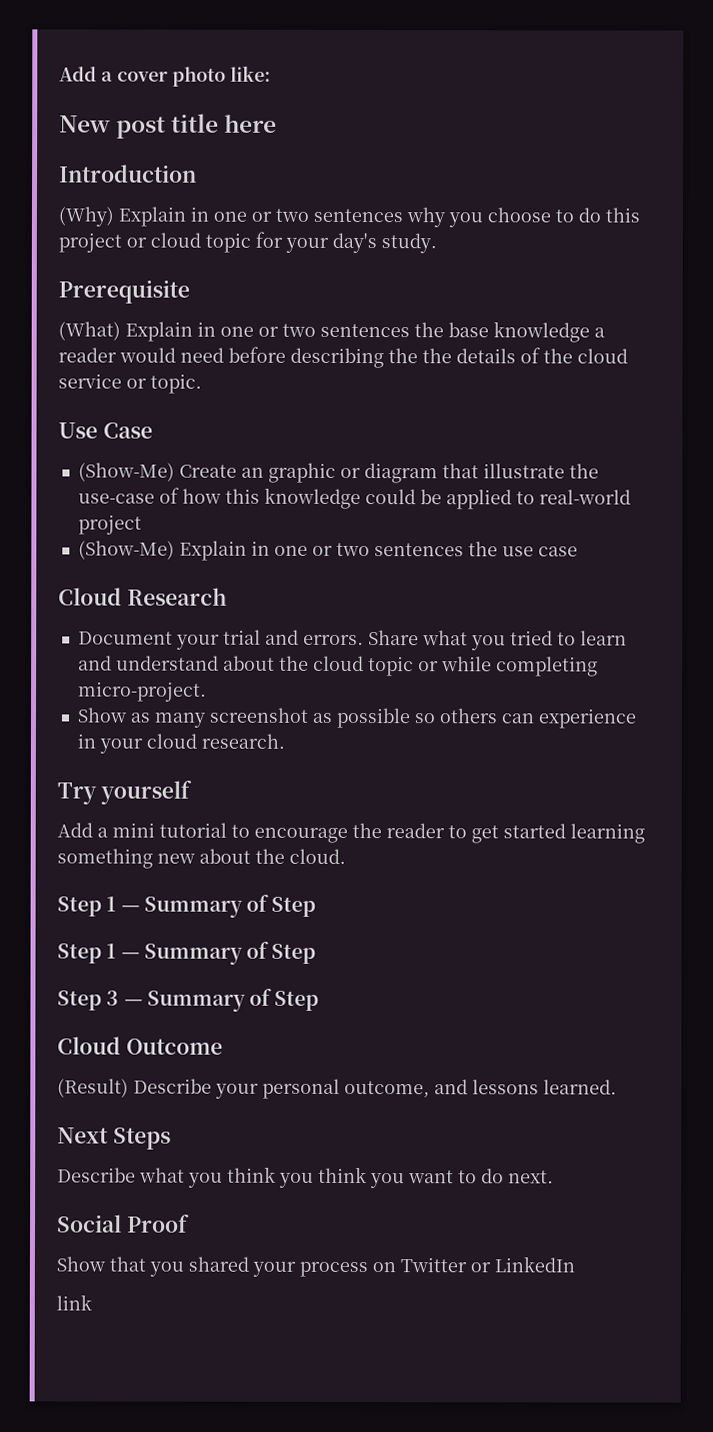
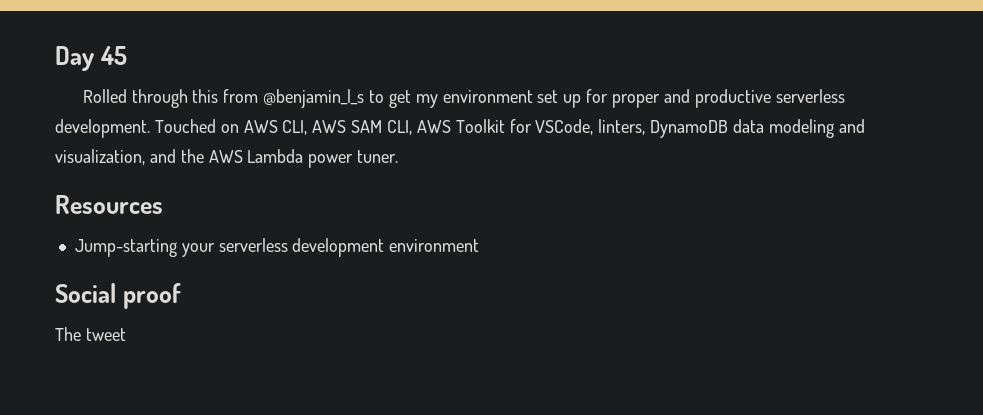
- Add a cover photo like:
- New post title here
- Introduction
- (Why) Explain in one or two sentences why you choose to do this project or cloud topic for your day's study.
- Prerequisite
- (What) Explain in one or two sentences the base knowledge a reader would need before describing the the details of the cloud service or topic.
- Use Case
- (Show-Me) Create an graphic or diagram that illustrate the use-case of how this knowledge could be applied to real-world project
- (Show-Me) Explain in one or two sentences the use case
- Cloud Research
- Document your trial and errors. Share what you tried to learn and understand about the cloud topic or while completing micro-project.
- Show as many screenshot as possible so others can experience in your cloud research.
- Try yourself
- Add a mini tutorial to encourage the reader to get started learning something new about the cloud.
- Step 1 — Summary of Step
- Step 1 — Summary of Step
- Step 3 — Summary of Step
- Cloud Outcome
- (Result) Describe your personal outcome, and lessons learned.
- Next Steps
- Describe what you think you think you want to do next.
- Social Proof
- Show that you shared your process on Twitter or LinkedIn
- link
+ Day 45
+ Rolled through this from @benjamin_l_s to get my environment set up for proper and productive serverless development. Touched on AWS CLI, AWS SAM CLI, AWS Toolkit for VSCode, linters, DynamoDB data modeling and visualization, and the AWS Lambda power tuner.
+ Resources
+ Jump-starting your serverless development environment
+ Social proof
+ The tweet

